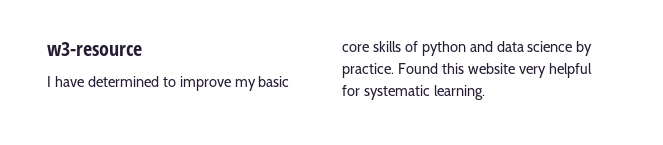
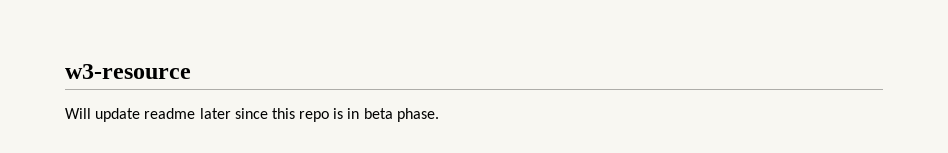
- I have determined to improve my basic core skills of python and data science by practice. Found this website very helpful for systematic learning.
+ Will update readme later since this repo is in beta phase.

